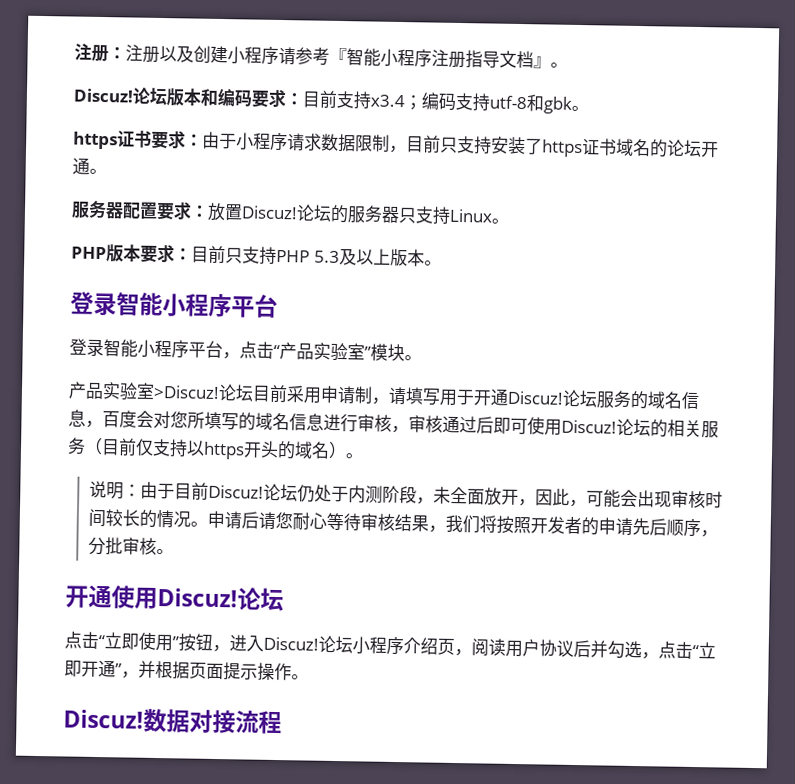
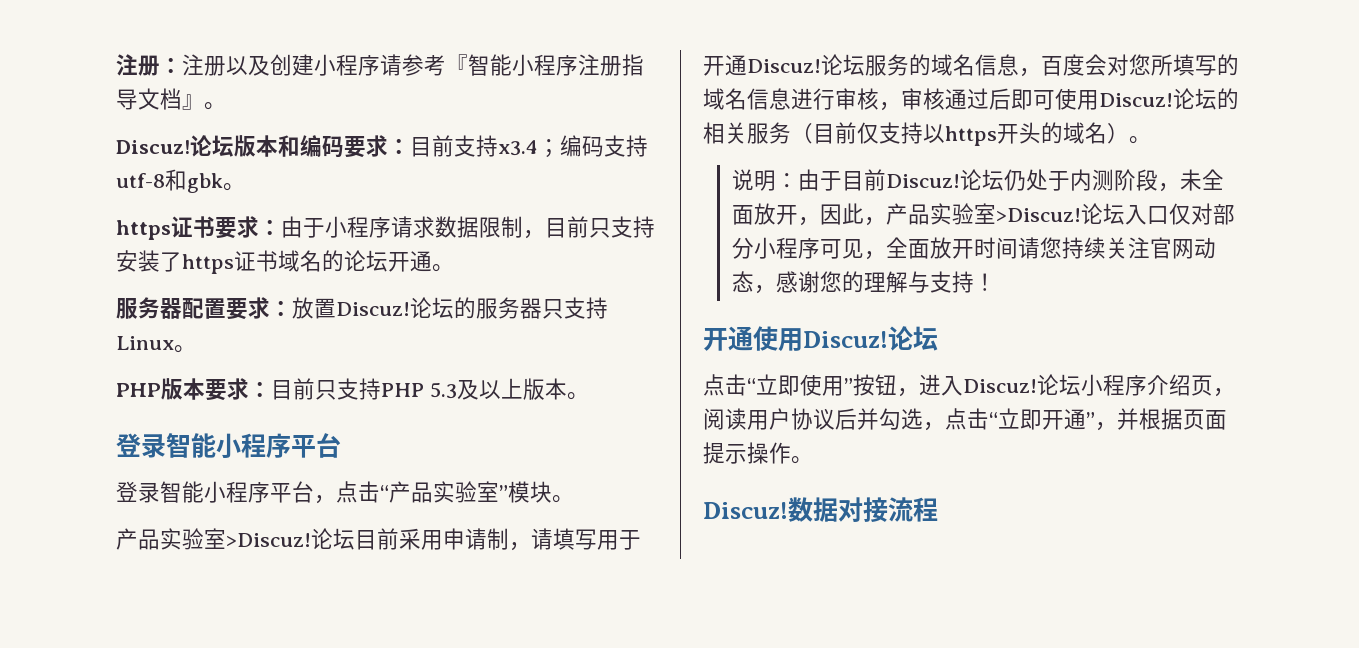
- 论坛仍处于内测阶段，未全面放开，因此，可能会出现审核时间较长的情况。申请后请您耐心等待审核结果，我们将按照开发者的申请先后顺序，分批审核。
+ 论坛仍处于内测阶段，未全面放开，因此，产品实验室>Discuz!论坛入口仅对部分小程序可见，全面放开时间请您持续关注官网动态，感谢您的理解与支持！

